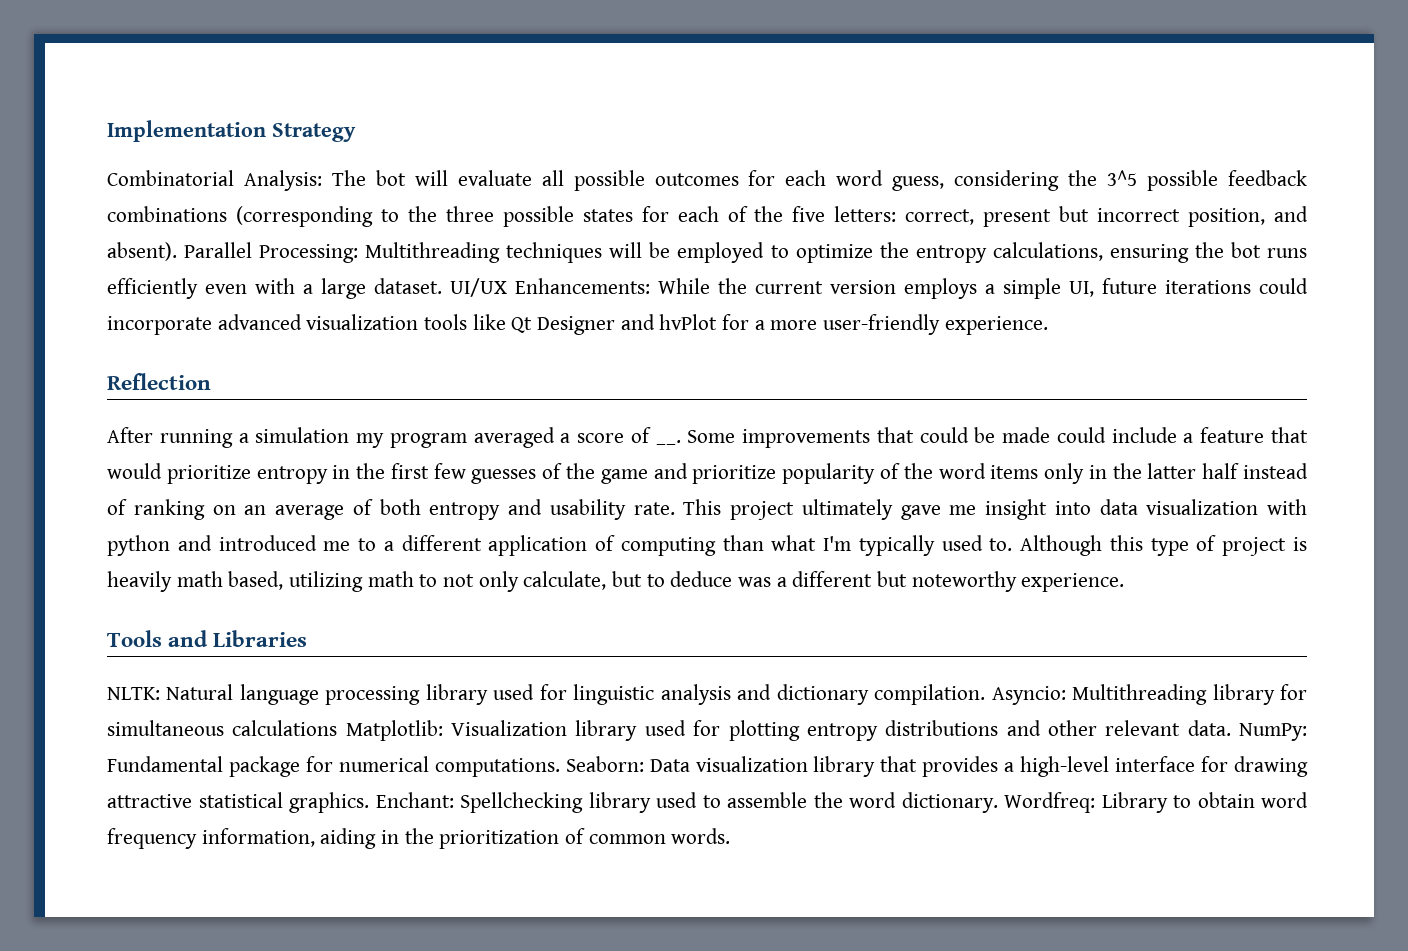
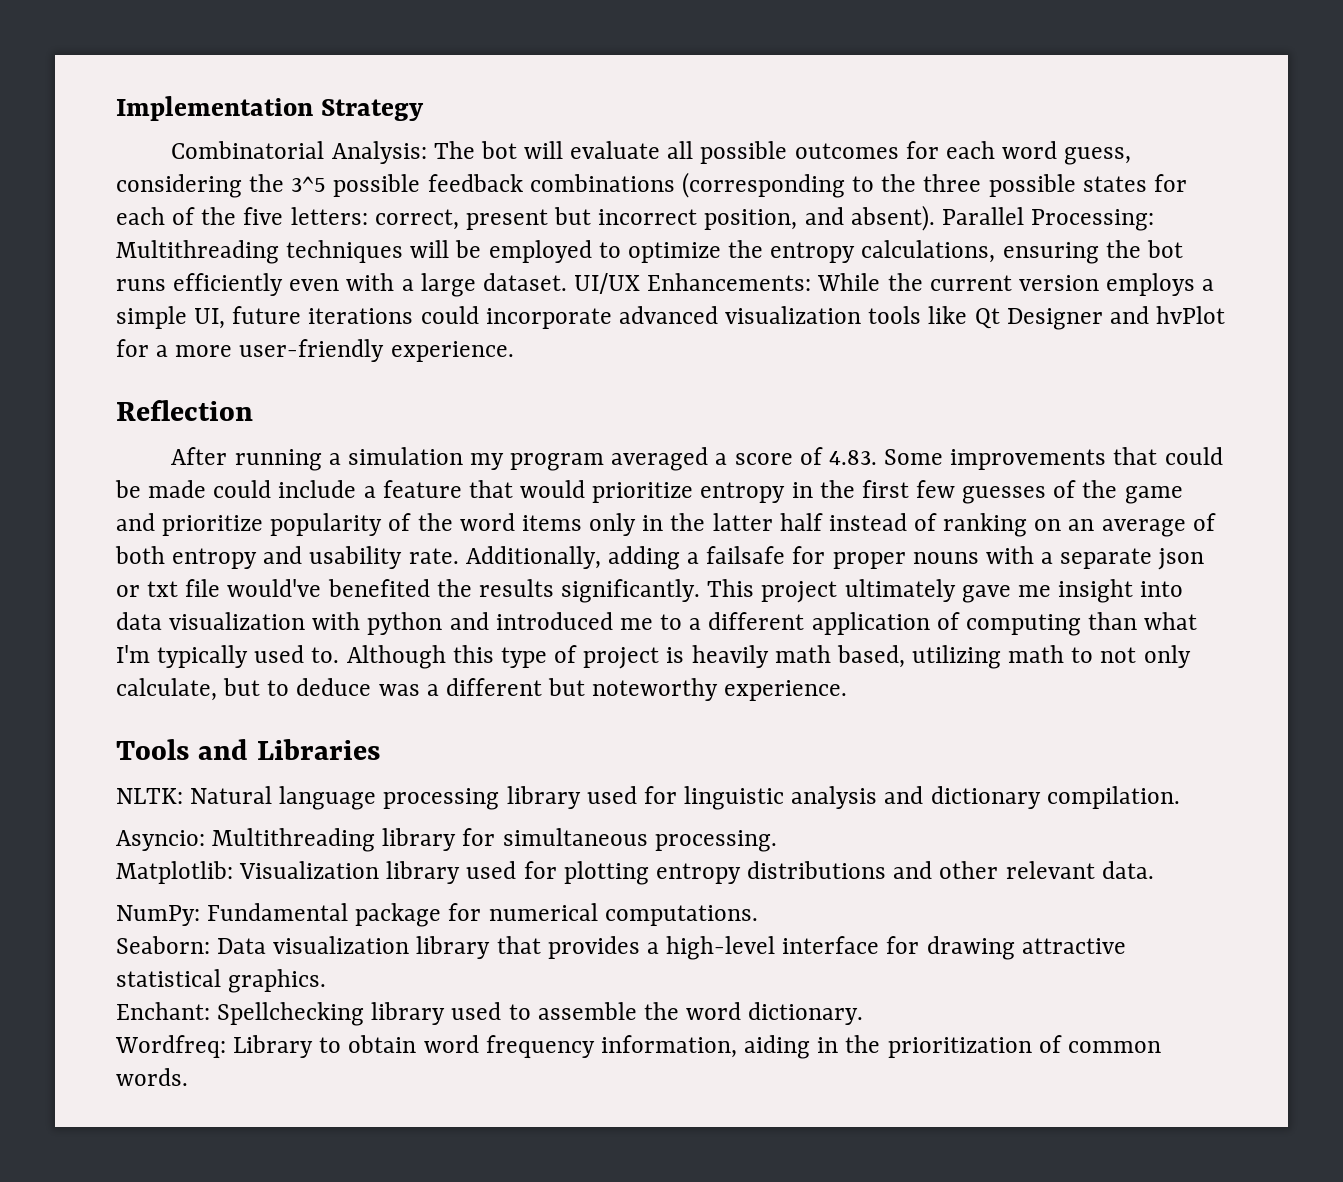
- After running a simulation my program averaged a score of __. Some improvements that could be made could include a feature that would prioritize entropy in the first few guesses of the game and prioritize popularity of the word items only in the latter half instead of ranking on an average of both entropy and usability rate.
+ After running a simulation my program averaged a score of 4.83. Some improvements that could be made could include a feature that would prioritize entropy in the first few guesses of the game and prioritize popularity of the word items only in the latter half instead of ranking on an average of both entropy and usability rate.
+ Additionally, adding a failsafe for proper nouns with a separate json or txt file would've benefited the results significantly.
- Natural language processing library used for linguistic analysis and dictionary compilation. Asyncio:
+ Natural language processing library used for linguistic analysis and dictionary compilation.
+ Asyncio:
- Multithreading library for simultaneous calculations Matplotlib:
+ Multithreading library for simultaneous processing.
+ Matplotlib:
- Visualization library used for plotting entropy distributions and other relevant data. NumPy:
+ Visualization library used for plotting entropy distributions and other relevant data.
+ NumPy:
- Fundamental package for numerical computations. Seaborn:
+ Fundamental package for numerical computations.
+ Seaborn:
- Data visualization library that provides a high-level interface for drawing attractive statistical graphics. Enchant:
+ Data visualization library that provides a high-level interface for drawing attractive statistical graphics.
+ Enchant:
- Spellchecking library used to assemble the word dictionary. Wordfreq:
+ Spellchecking library used to assemble the word dictionary.
+ Wordfreq:

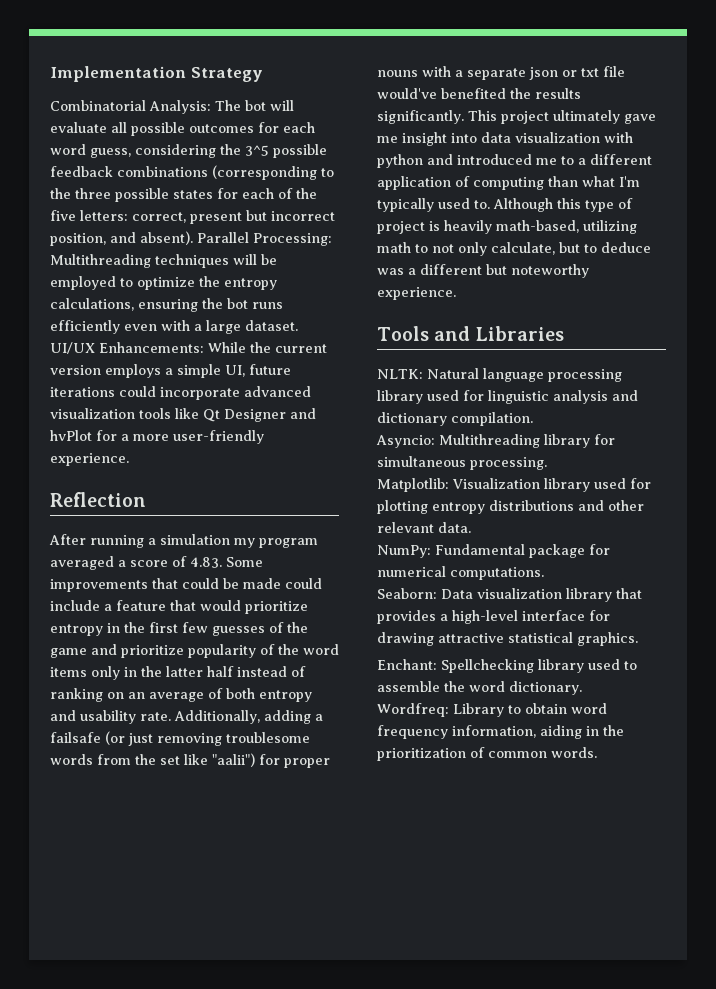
- Additionally, adding a failsafe for proper nouns with a separate json or txt file would've benefited the results significantly.
+ Additionally, adding a failsafe (or just removing troublesome words from the set like "aalii") for proper nouns with a separate json or txt file would've benefited the results significantly.
- Although this type of project is heavily math based, utilizing math to not only calculate, but to deduce was a different but noteworthy experience.
+ Although this type of project is heavily math-based, utilizing math to not only calculate, but to deduce was a different but noteworthy experience.

